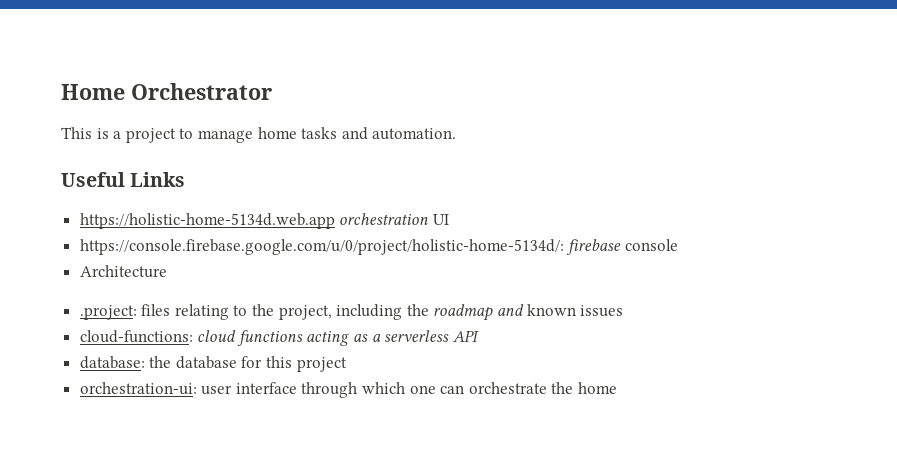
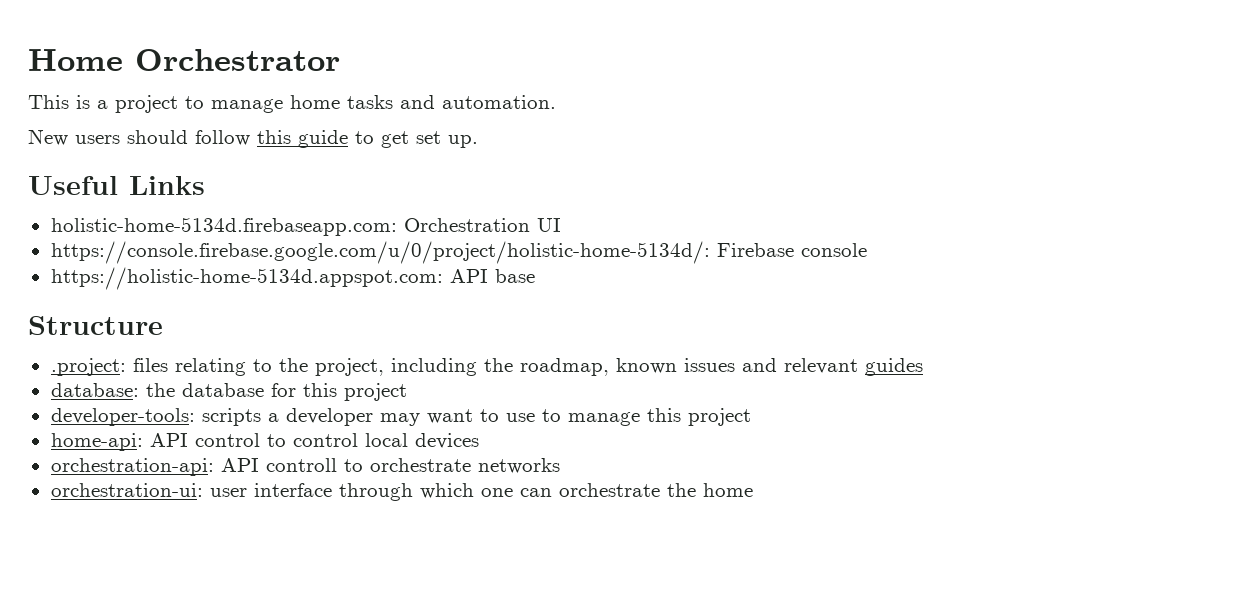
+ New users should follow this guide to get set up.
- https://holistic-home-5134d.web.app orchestration UI
+ holistic-home-5134d.firebaseapp.com: Orchestration UI
- https://console.firebase.google.com/u/0/project/holistic-home-5134d/: firebase console
+ https://console.firebase.google.com/u/0/project/holistic-home-5134d/: Firebase console
- Architecture
+ https://holistic-home-5134d.appspot.com: API base
+ Structure
- .project: files relating to the project, including the roadmap and known issues
- cloud-functions: cloud functions acting as a serverless API
+ .project: files relating to the project, including the roadmap, known issues and relevant guides
+ developer-tools: scripts a developer may want to use to manage this project
+ home-api: API control to control local devices
+ orchestration-api: API controll to orchestrate networks

